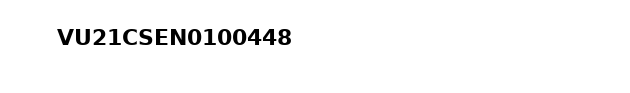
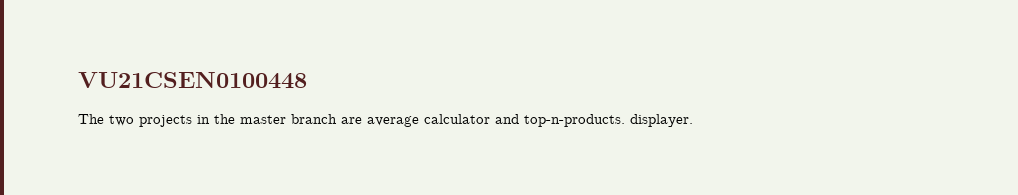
+ The two projects in the master branch are average calculator and top-n-products. displayer.

